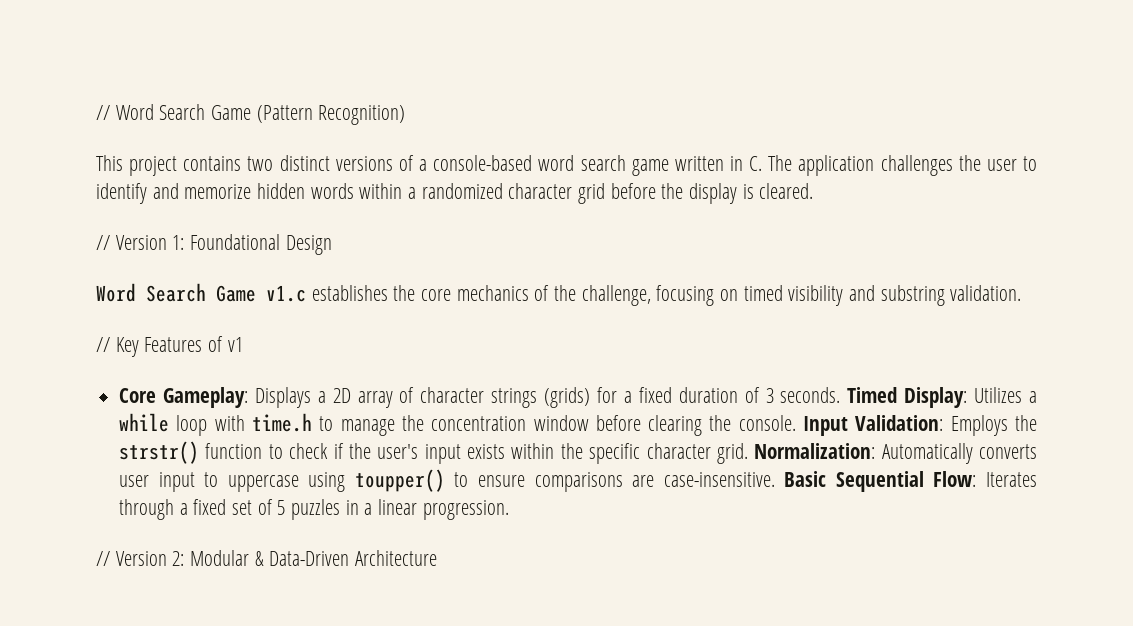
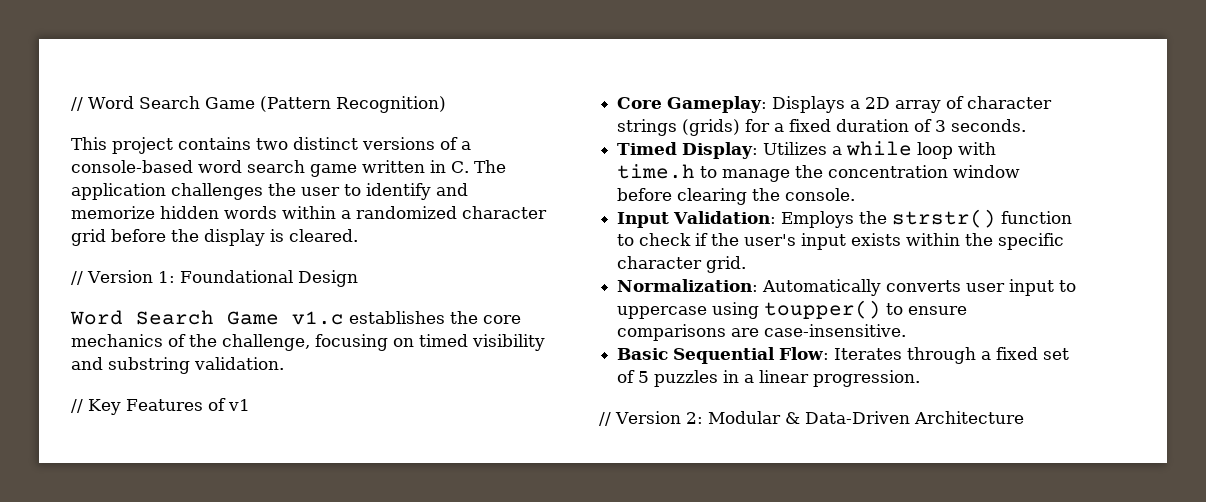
- Displays a 2D array of character strings (grids) for a fixed duration of 3 seconds. Timed Display:
+ Displays a 2D array of character strings (grids) for a fixed duration of 3 seconds.
+ Timed Display:
- Utilizes a while loop with time.h to manage the concentration window before clearing the console. Input Validation:
+ Utilizes a while loop with time.h to manage the concentration window before clearing the console.
+ Input Validation:
- Employs the strstr() function to check if the user's input exists within the specific character grid. Normalization:
+ Employs the strstr() function to check if the user's input exists within the specific character grid.
+ Normalization:
- Automatically converts user input to uppercase using toupper() to ensure comparisons are case-insensitive. Basic Sequential Flow:
+ Automatically converts user input to uppercase using toupper() to ensure comparisons are case-insensitive.
+ Basic Sequential Flow:

